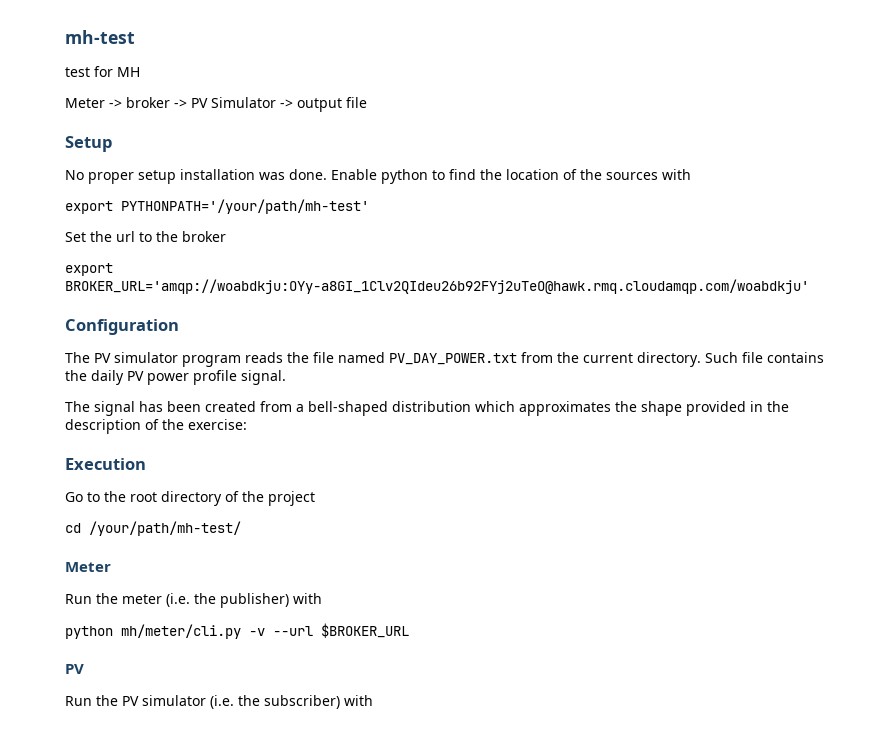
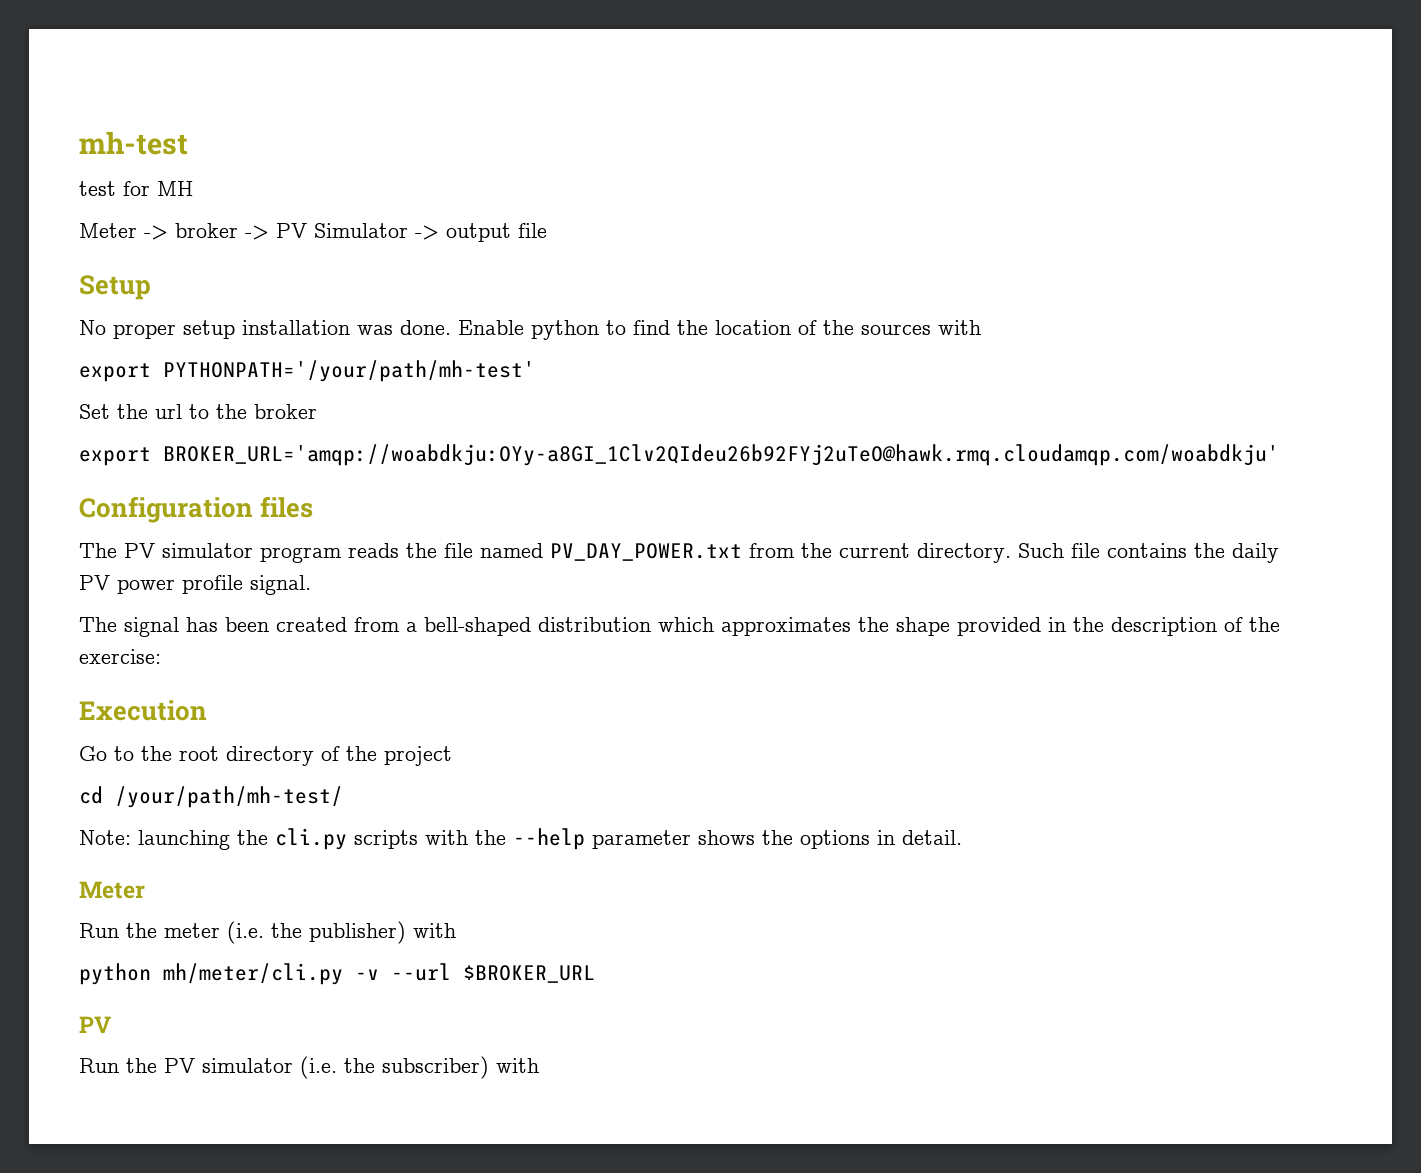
- Configuration
+ Configuration files
+ Note: launching the cli.py scripts with the --help parameter shows the options in detail.

